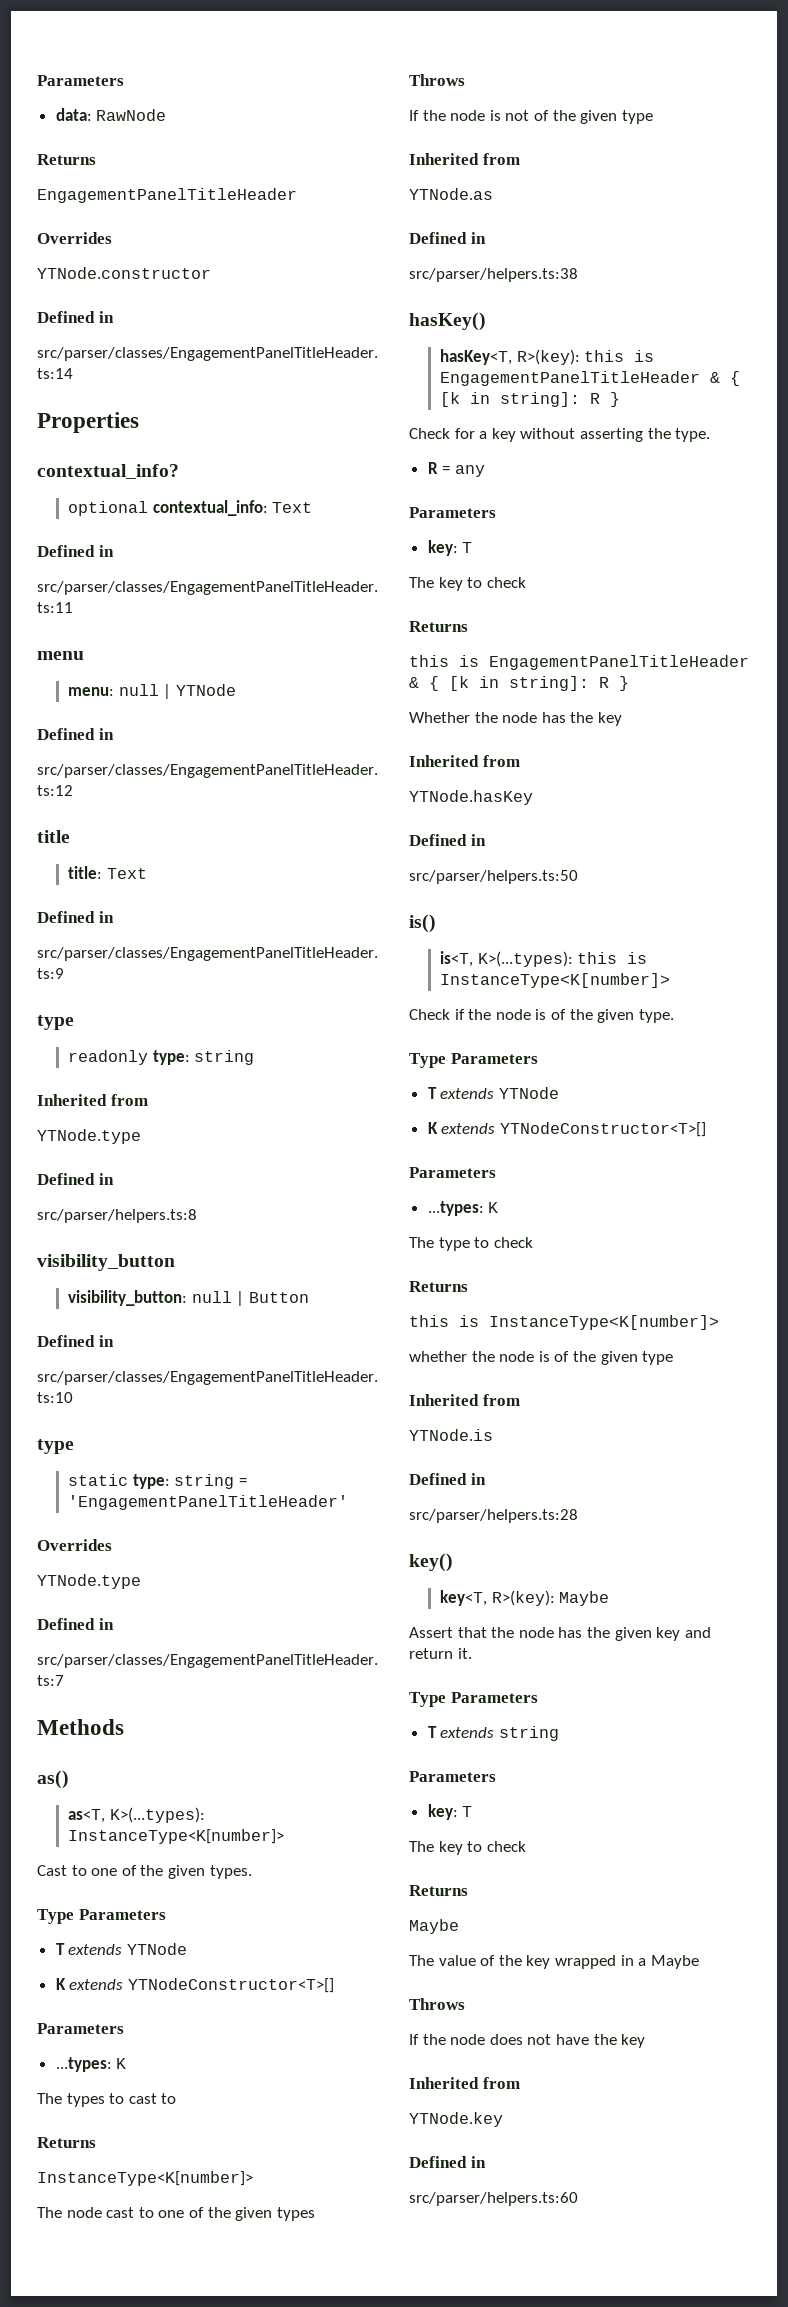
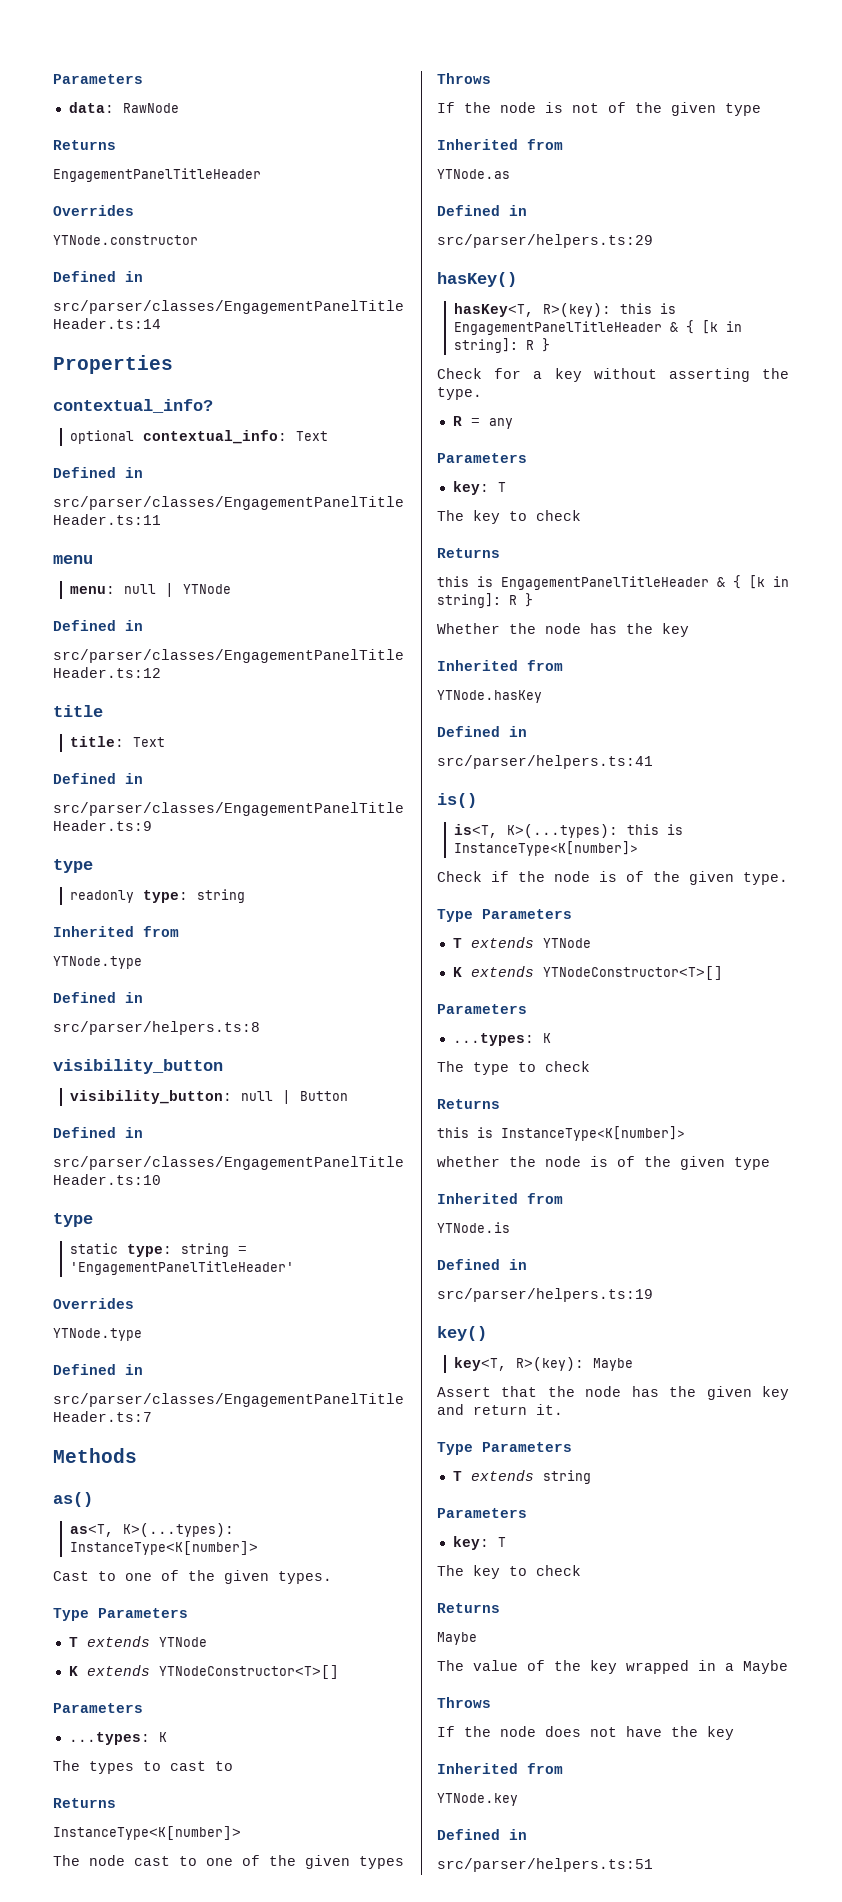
- src/parser/helpers.ts:38
+ src/parser/helpers.ts:29
- src/parser/helpers.ts:50
+ src/parser/helpers.ts:41
- src/parser/helpers.ts:28
+ src/parser/helpers.ts:19
- src/parser/helpers.ts:60
+ src/parser/helpers.ts:51

